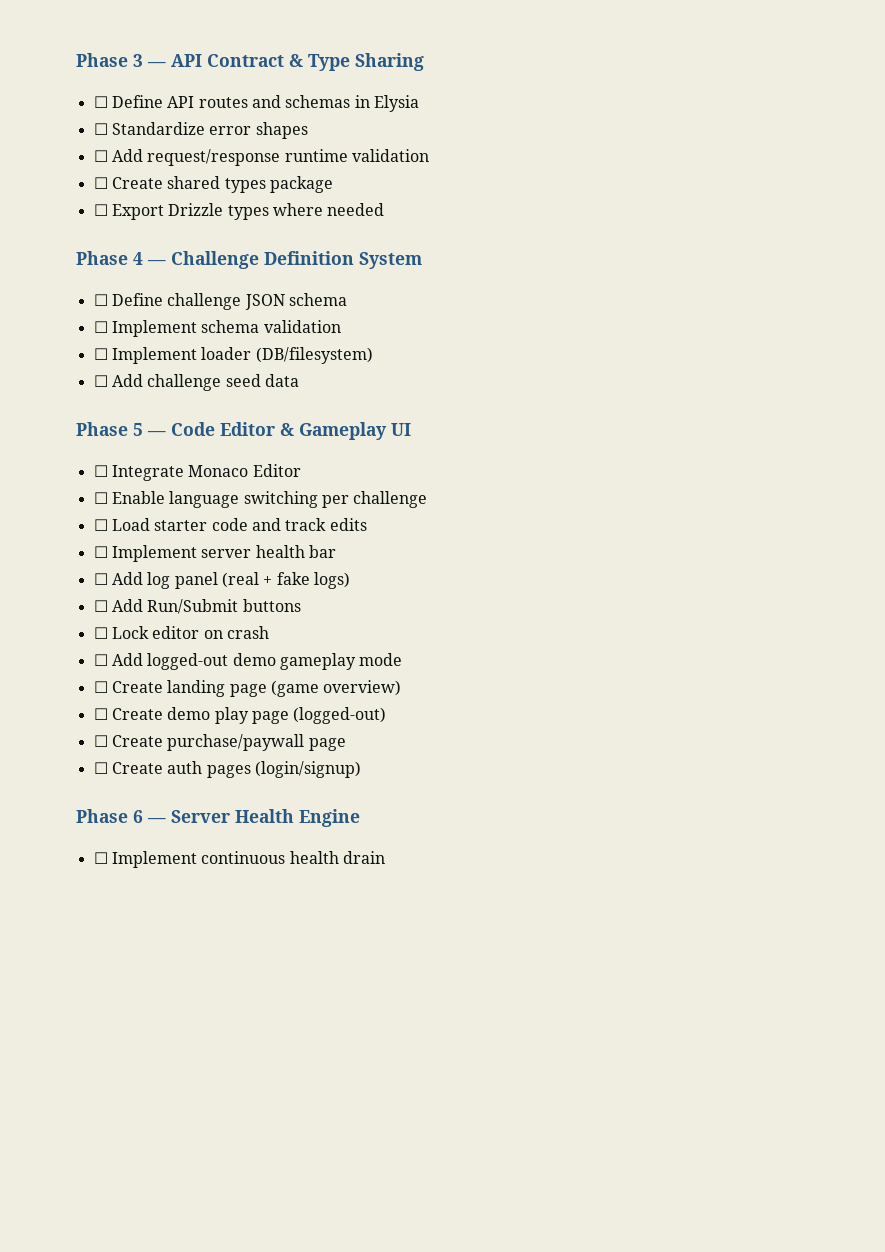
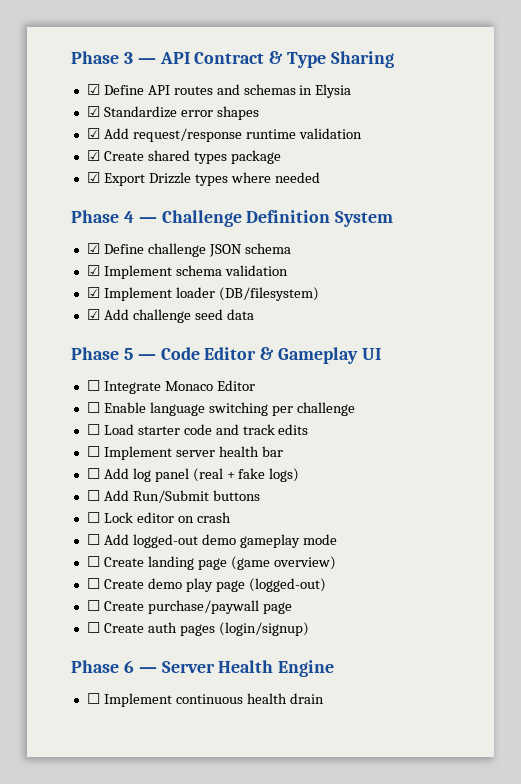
- ☐ Define API routes and schemas in Elysia
+ ☑ Define API routes and schemas in Elysia
- ☐ Standardize error shapes
+ ☑ Standardize error shapes
- ☐ Add request/response runtime validation
+ ☑ Add request/response runtime validation
- ☐ Create shared types package
+ ☑ Create shared types package
- ☐ Export Drizzle types where needed
+ ☑ Export Drizzle types where needed
- ☐ Define challenge JSON schema
+ ☑ Define challenge JSON schema
- ☐ Implement schema validation
+ ☑ Implement schema validation
- ☐ Implement loader (DB/filesystem)
+ ☑ Implement loader (DB/filesystem)
- ☐ Add challenge seed data
+ ☑ Add challenge seed data

